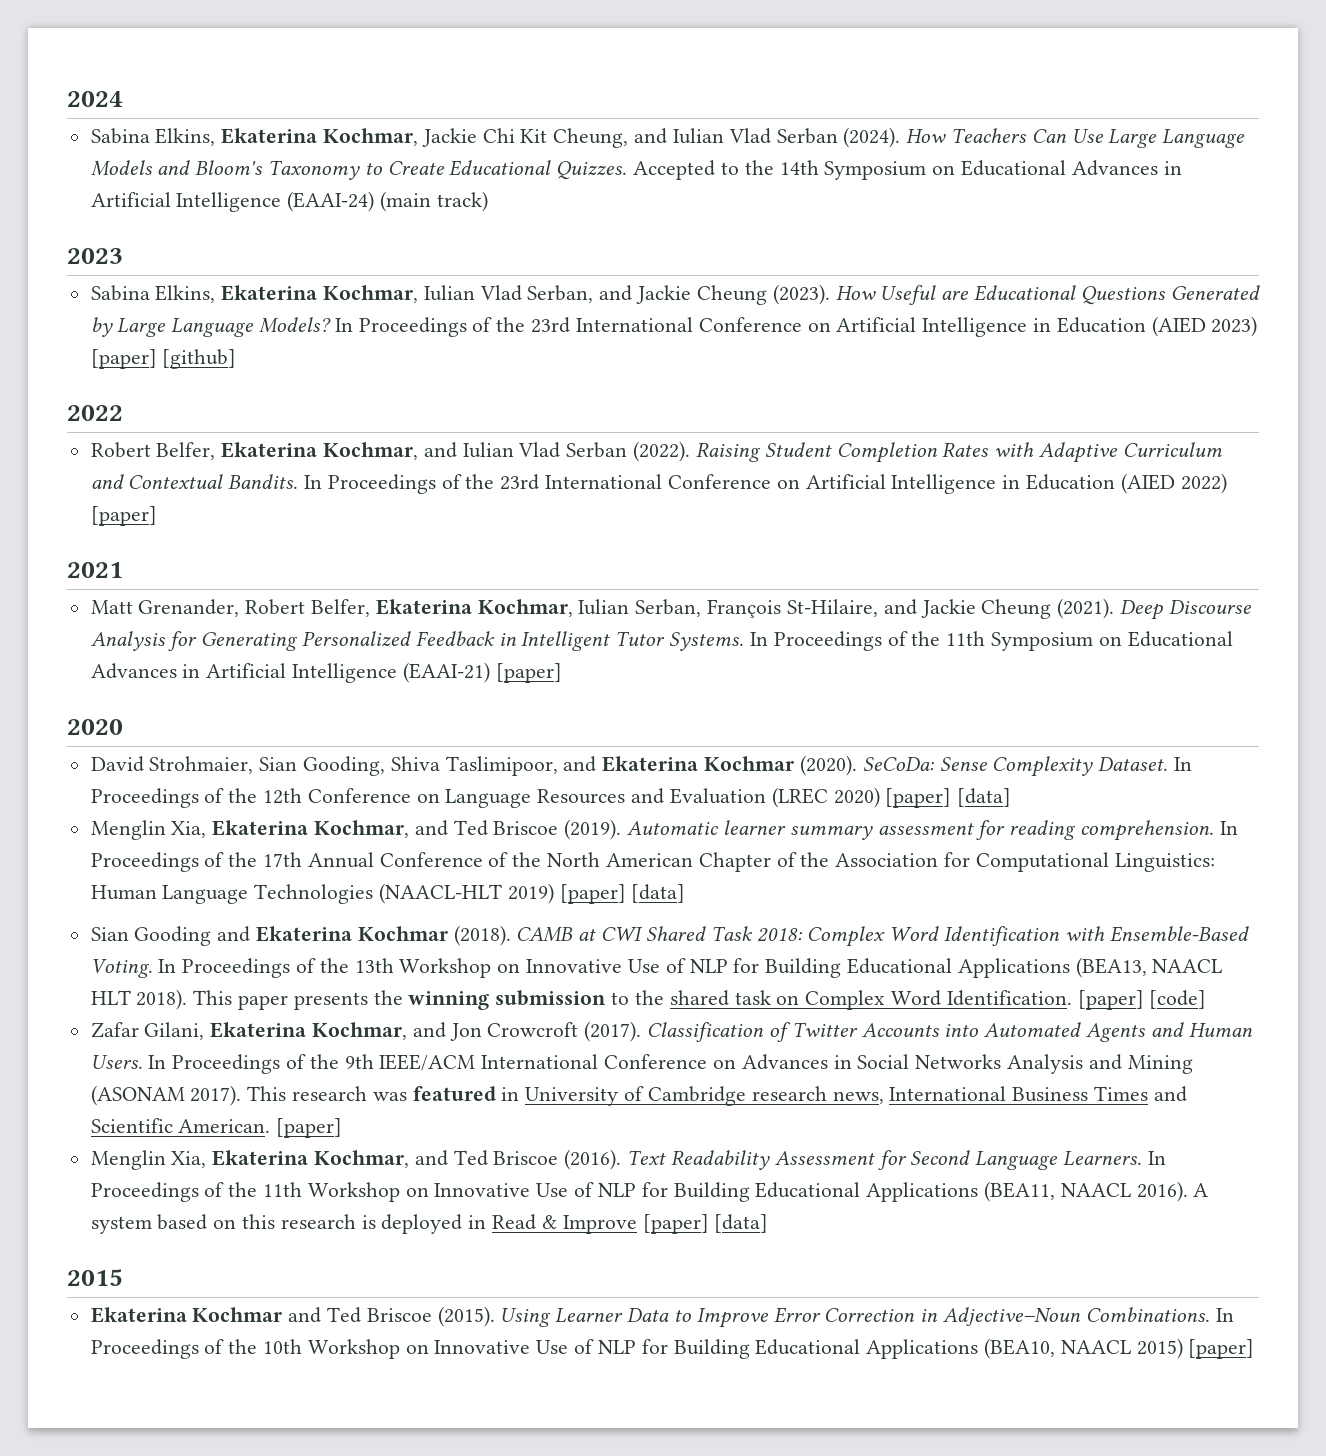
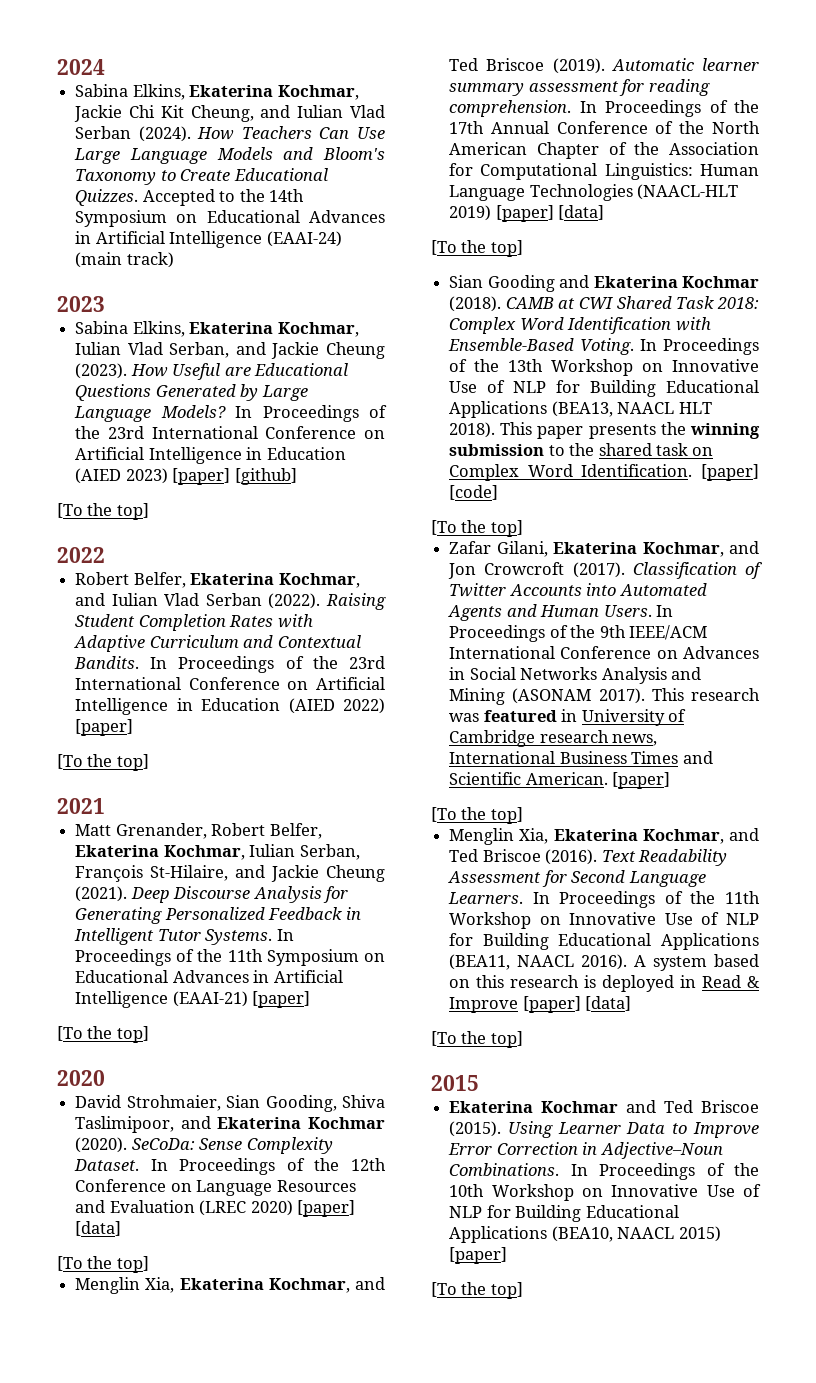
  In Proceedings of the 23rd International Conference on Artificial Intelligence in Education (AIED 2023) [paper] [github]
+ [To the top]
  In Proceedings of the 23rd International Conference on Artificial Intelligence in Education (AIED 2022) [paper]
+ [To the top]
  In Proceedings of the 11th Symposium on Educational Advances in Artificial Intelligence (EAAI-21) [paper]
+ [To the top]
  In Proceedings of the 12th Conference on Language Resources and Evaluation (LREC 2020) [paper] [data]
+ [To the top]
  In Proceedings of the 17th Annual Conference of the North American Chapter of the Association for Computational Linguistics: Human Language Technologies (NAACL-HLT 2019) [paper] [data]
+ [To the top]
  [paper] [code]
+ [To the top]
  This research was featured in University of Cambridge research news, International Business Times and Scientific American. [paper]
+ [To the top]
  A system based on this research is deployed in Read & Improve [paper] [data]
+ [To the top]
  In Proceedings of the 10th Workshop on Innovative Use of NLP for Building Educational Applications (BEA10, NAACL 2015) [paper]
+ [To the top]

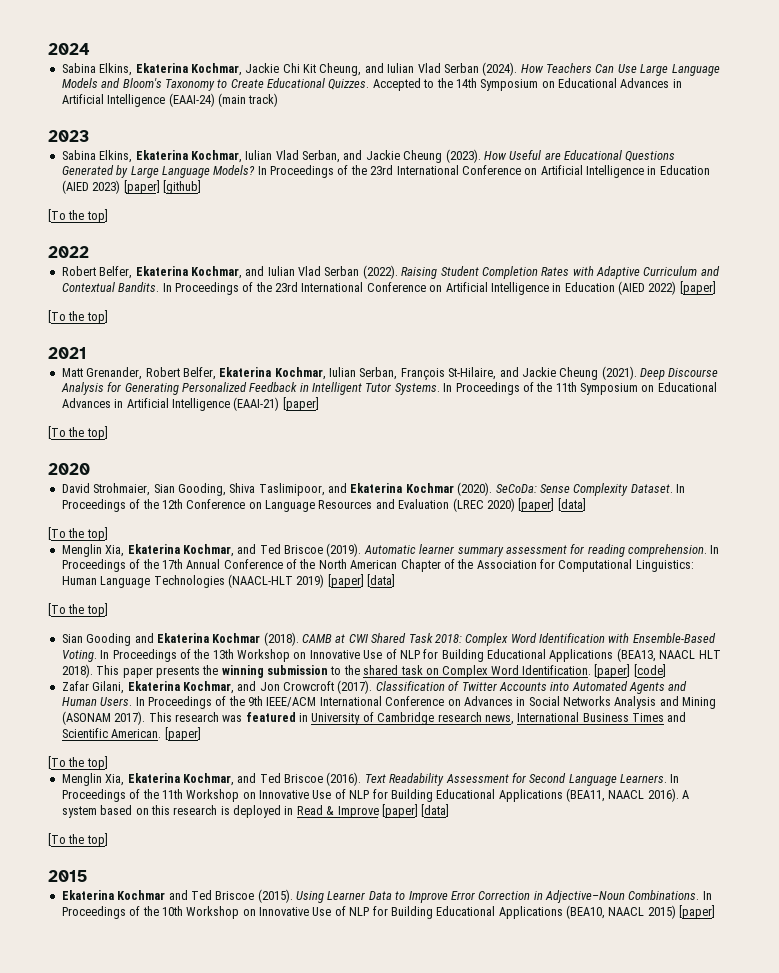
  [paper] [code]
- [To the top]
  In Proceedings of the 10th Workshop on Innovative Use of NLP for Building Educational Applications (BEA10, NAACL 2015) [paper]
- [To the top]

